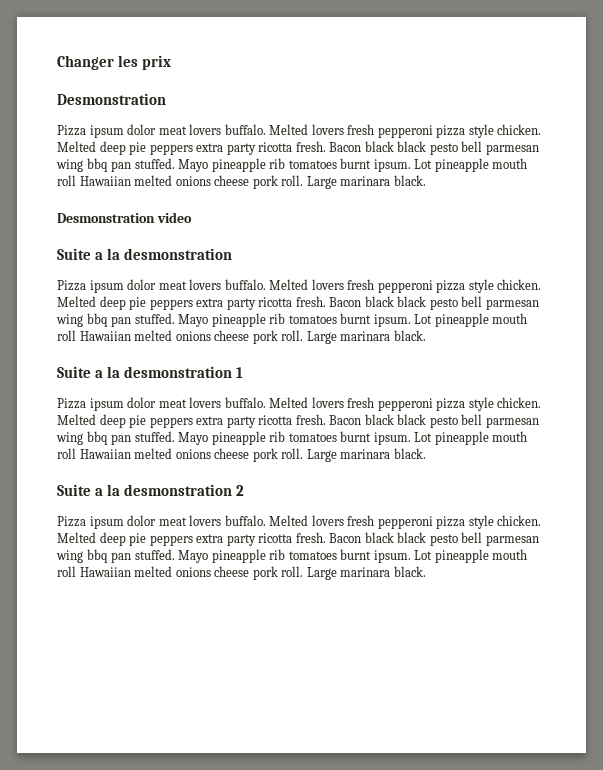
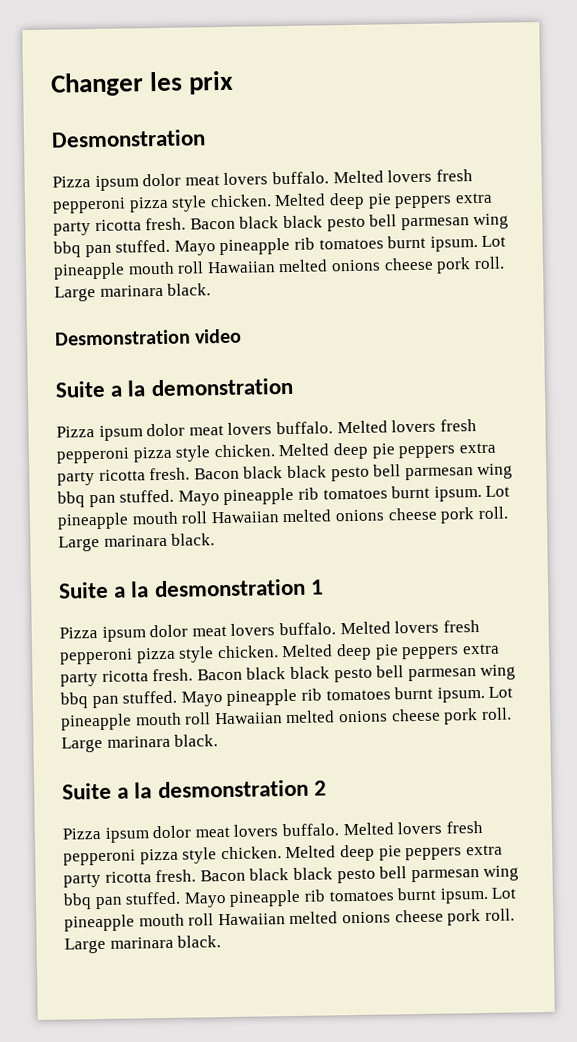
  Desmonstration video
- Suite a la desmonstration
+ Suite a la demonstration

